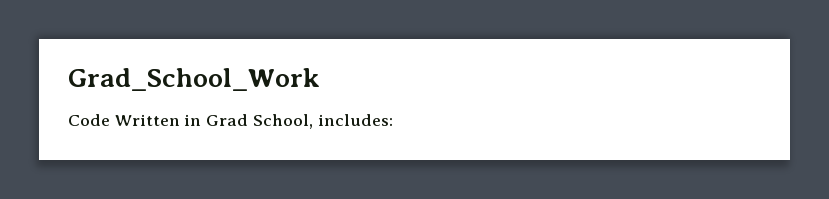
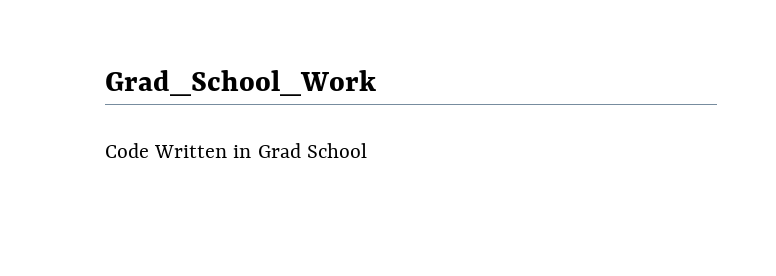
- Code Written in Grad School, includes:
+ Code Written in Grad School

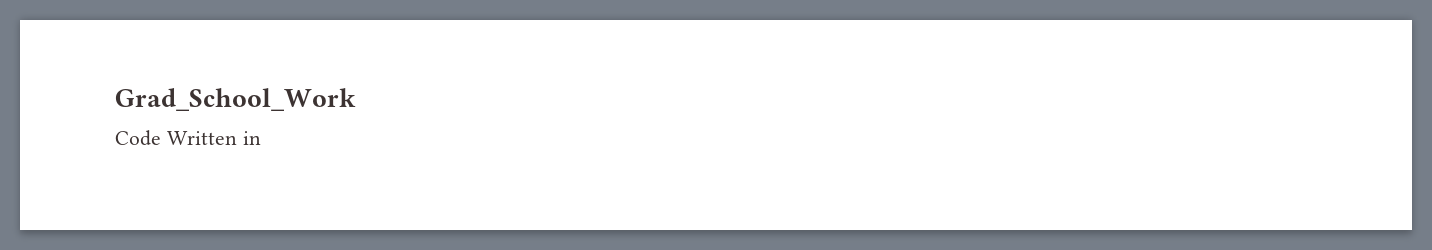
- Code Written in Grad School
+ Code Written in

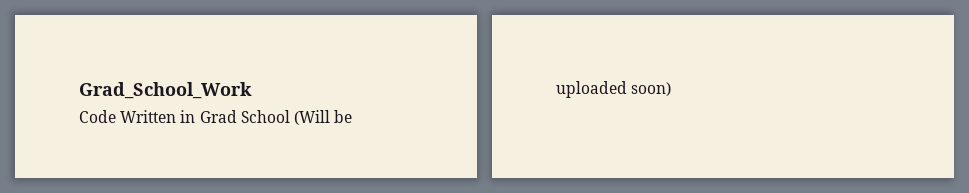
- Code Written in
+ Code Written in Grad School (Will be uploaded soon)

